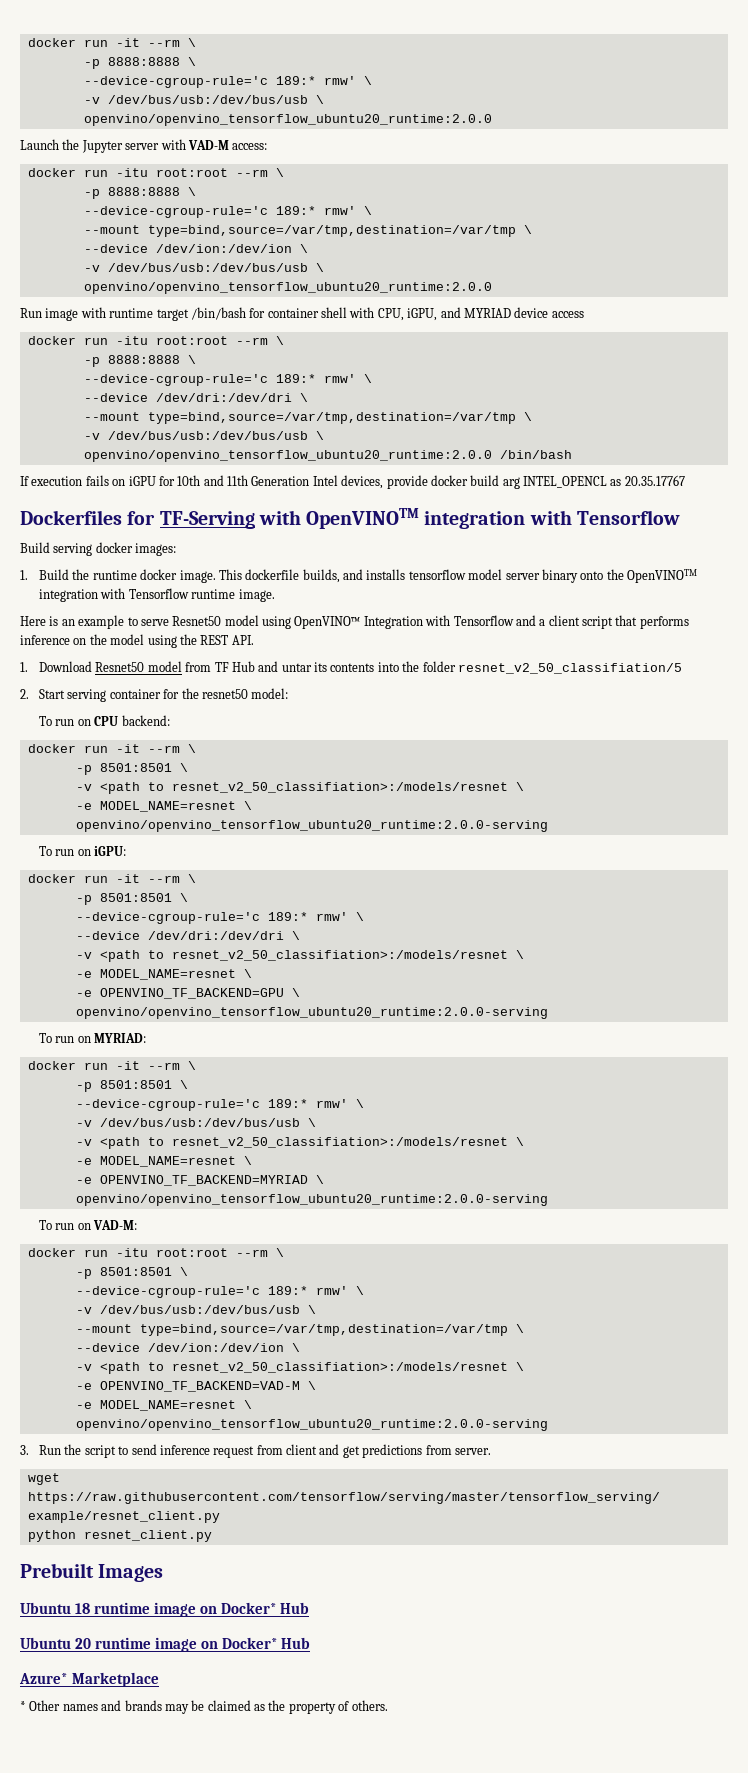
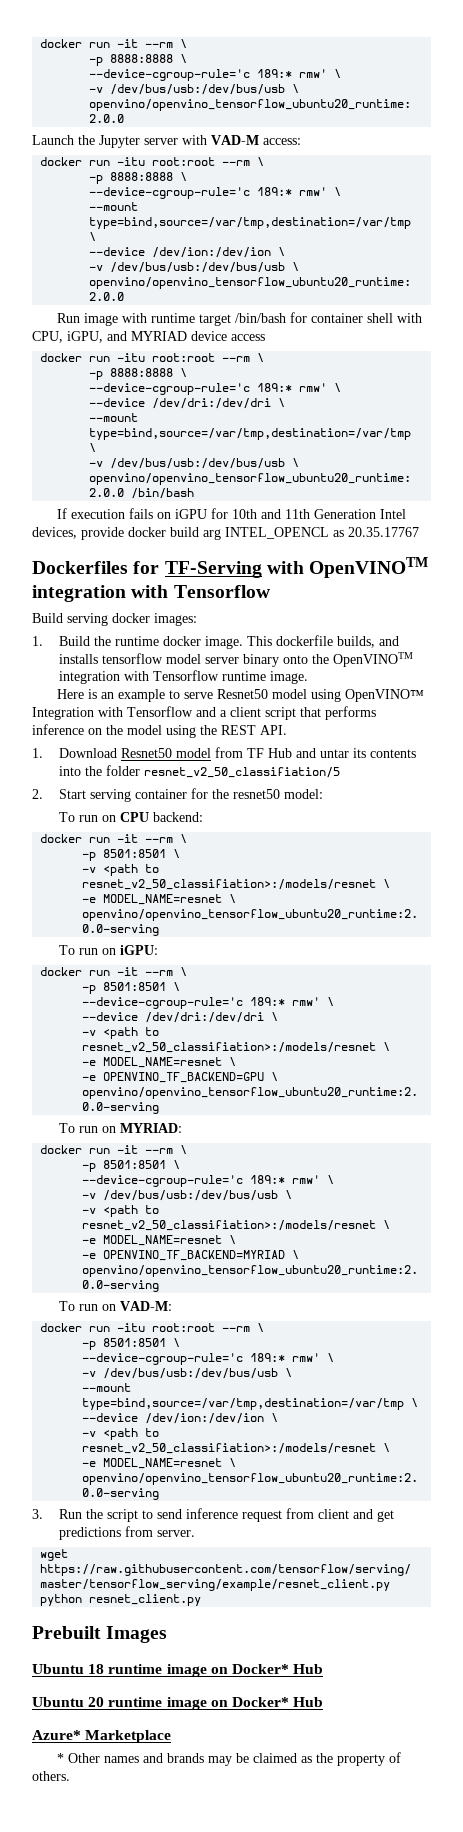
- -e OPENVINO_TF_BACKEND=VAD-M \

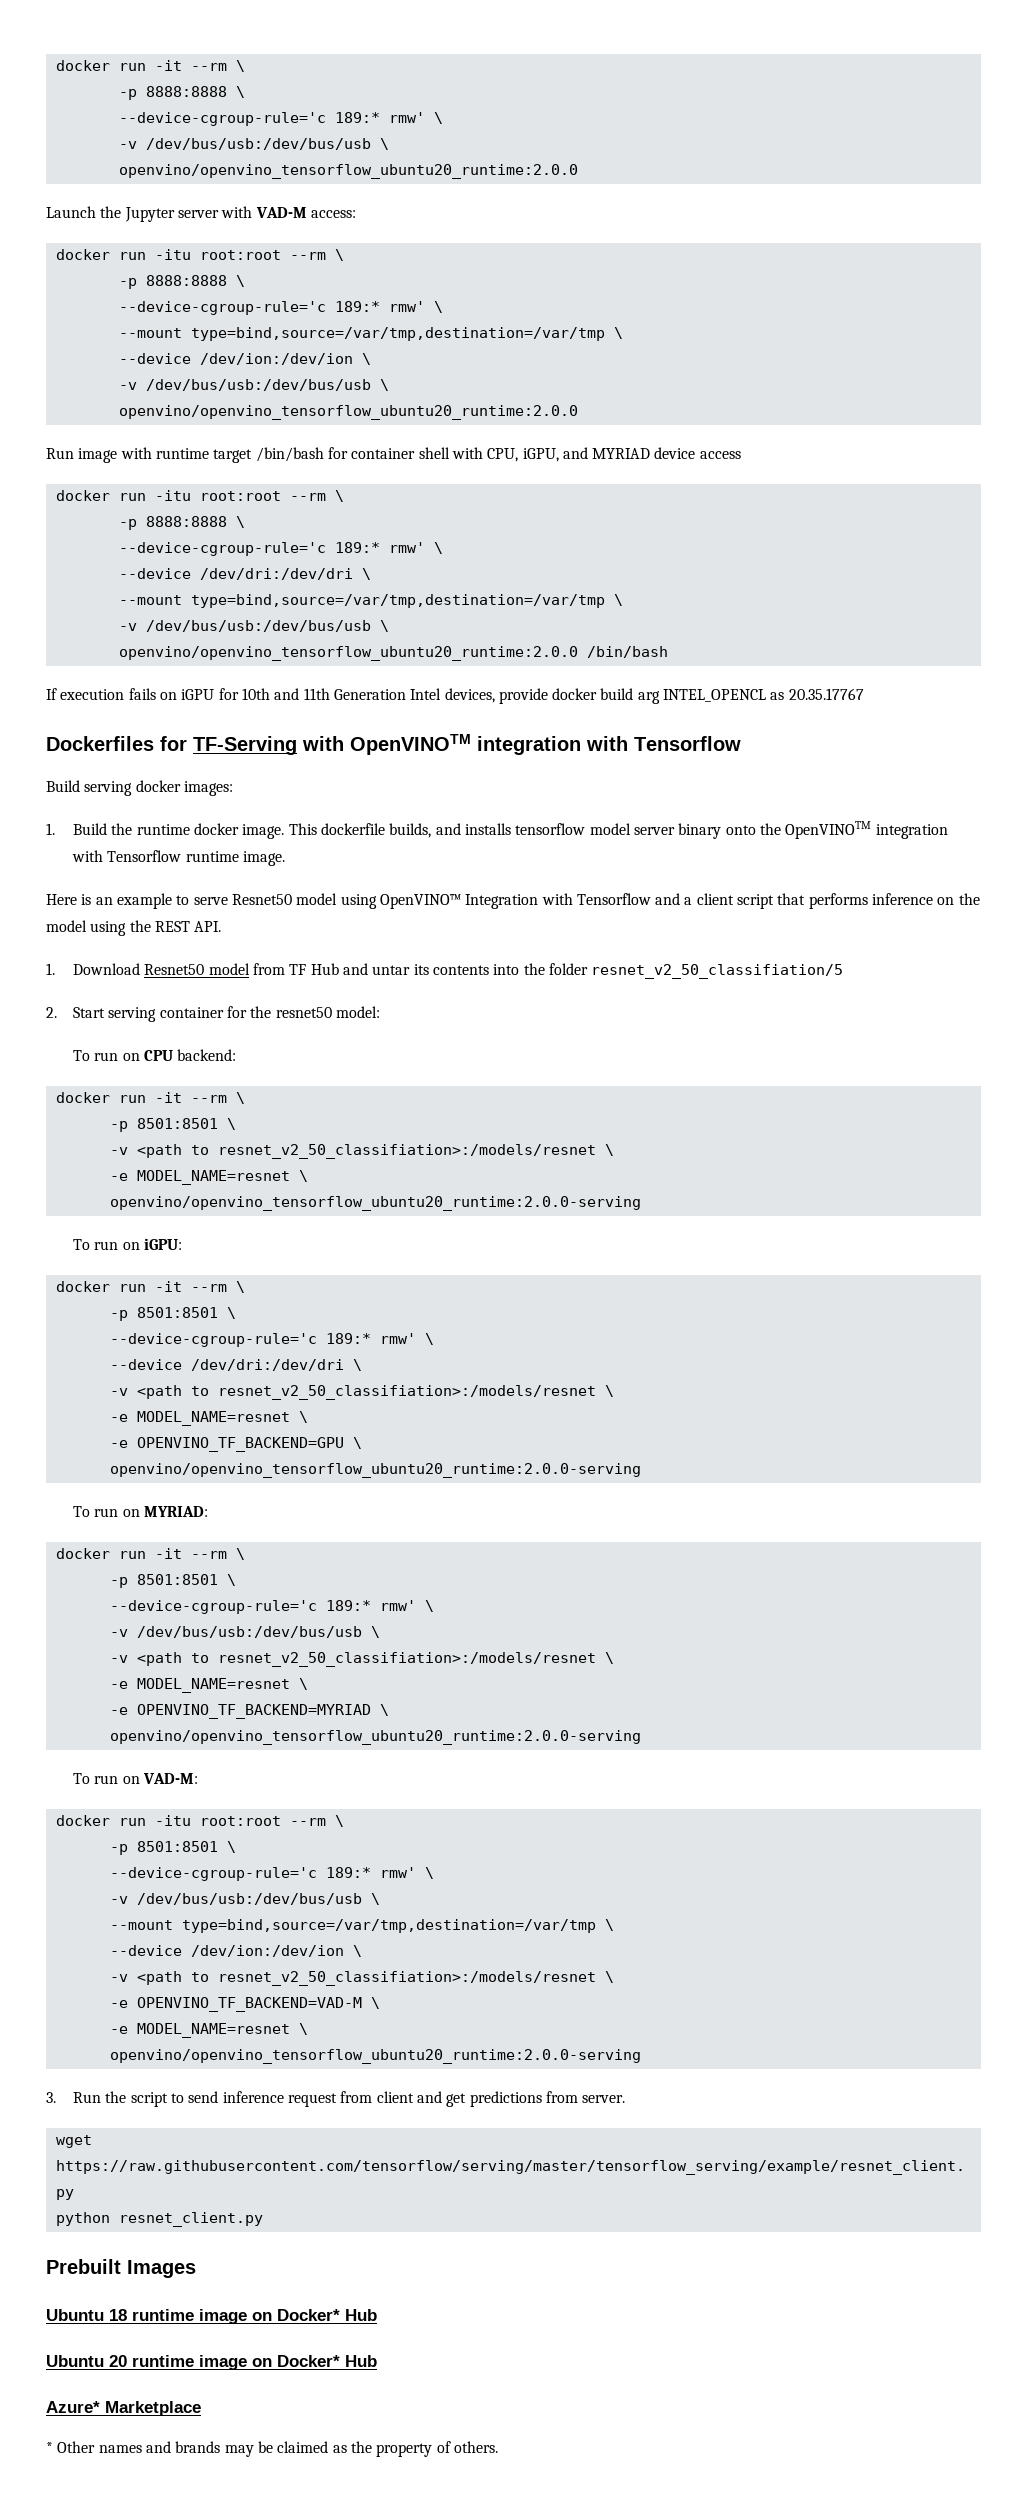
+ -e OPENVINO_TF_BACKEND=VAD-M \

